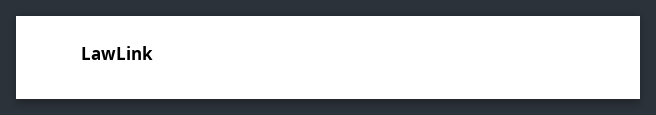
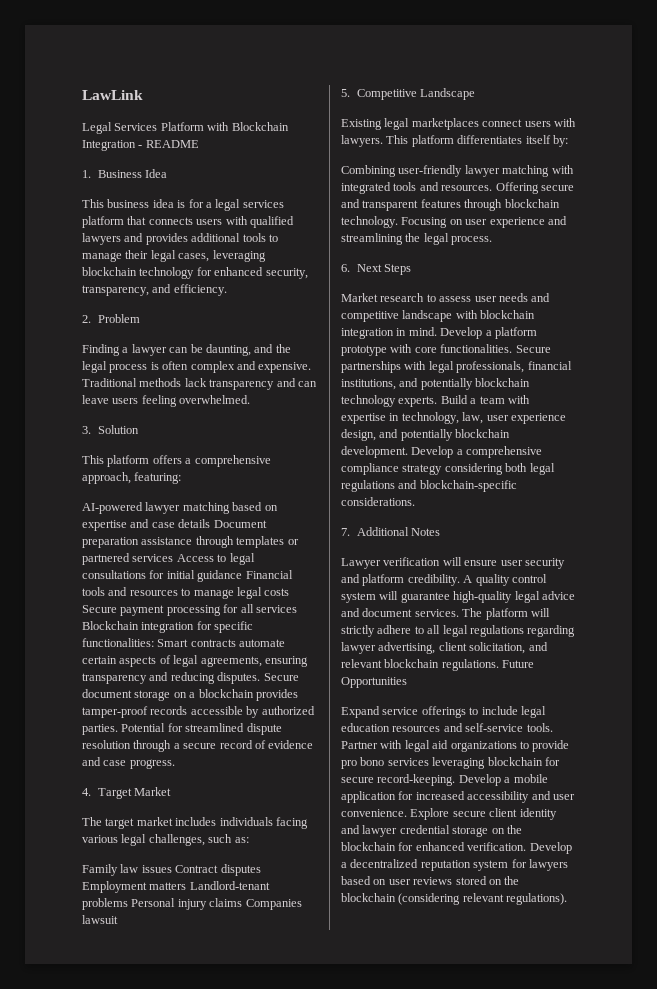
+ Legal Services Platform with Blockchain Integration - README
+ 1. Business Idea
+ This business idea is for a legal services platform that connects users with qualified lawyers and provides additional tools to manage their legal cases, leveraging blockchain technology for enhanced security, transparency, and efficiency.
+ 2. Problem
+ Finding a lawyer can be daunting, and the legal process is often complex and expensive. Traditional methods lack transparency and can leave users feeling overwhelmed.
+ 3. Solution
+ This platform offers a comprehensive approach, featuring:
+ AI-powered lawyer matching based on expertise and case details Document preparation assistance through templates or partnered services Access to legal consultations for initial guidance Financial tools and resources to manage legal costs Secure payment processing for all services Blockchain integration for specific functionalities: Smart contracts automate certain aspects of legal agreements, ensuring transparency and reducing disputes. Secure document storage on a blockchain provides tamper-proof records accessible by authorized parties. Potential for streamlined dispute resolution through a secure record of evidence and case progress.
+ 4. Target Market
+ The target market includes individuals facing various legal challenges, such as:
+ Family law issues Contract disputes Employment matters Landlord-tenant problems Personal injury claims Companies lawsuit
+ 5. Competitive Landscape
+ Existing legal marketplaces connect users with lawyers. This platform differentiates itself by:
+ Combining user-friendly lawyer matching with integrated tools and resources. Offering secure and transparent features through blockchain technology. Focusing on user experience and streamlining the legal process.
+ 6. Next Steps
+ Market research to assess user needs and competitive landscape with blockchain integration in mind. Develop a platform prototype with core functionalities. Secure partnerships with legal professionals, financial institutions, and potentially blockchain technology experts. Build a team with expertise in technology, law, user experience design, and potentially blockchain development. Develop a comprehensive compliance strategy considering both legal regulations and blockchain-specific considerations.
+ 7. Additional Notes
+ Lawyer verification will ensure user security and platform credibility. A quality control system will guarantee high-quality legal advice and document services. The platform will strictly adhere to all legal regulations regarding lawyer advertising, client solicitation, and relevant blockchain regulations. Future Opportunities
+ Expand service offerings to include legal education resources and self-service tools. Partner with legal aid organizations to provide pro bono services leveraging blockchain for secure record-keeping. Develop a mobile application for increased accessibility and user convenience. Explore secure client identity and lawyer credential storage on the blockchain for enhanced verification. Develop a decentralized reputation system for lawyers based on user reviews stored on the blockchain (considering relevant regulations).

